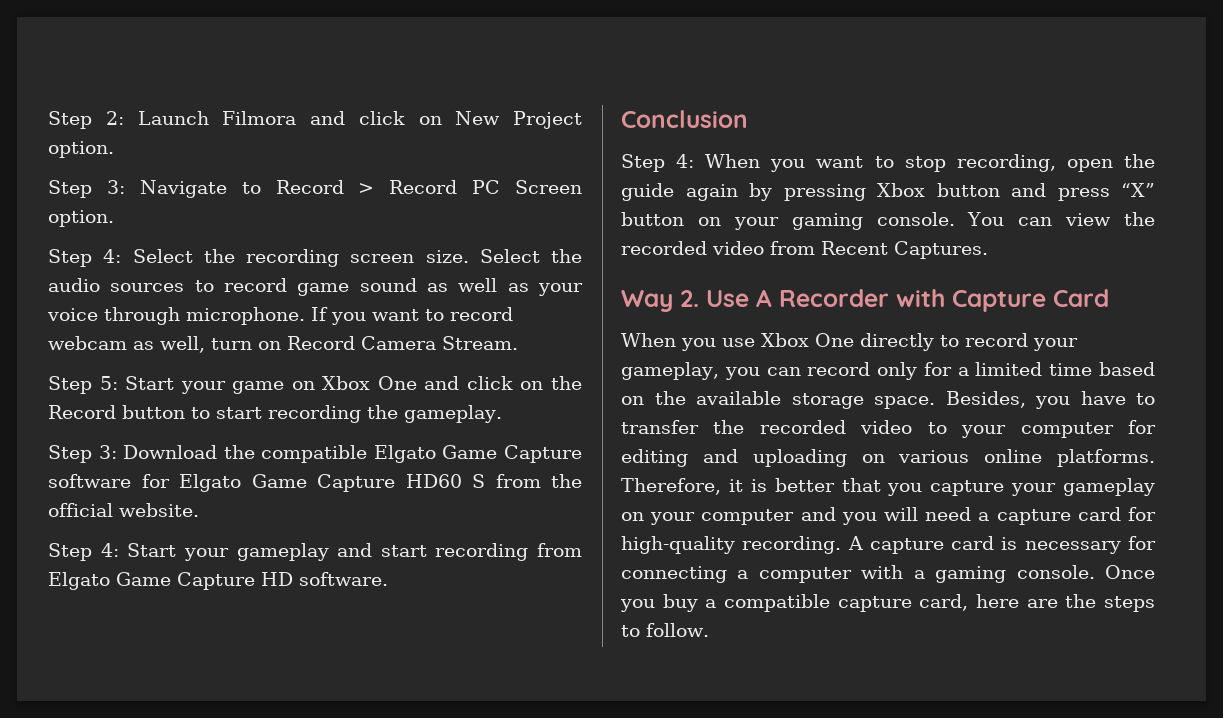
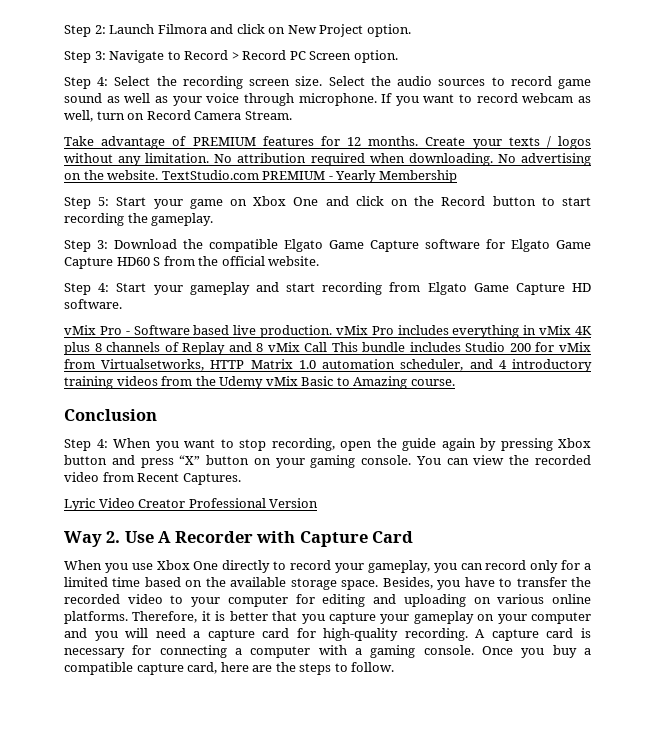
+ Take advantage of PREMIUM features for 12 months. Create your texts / logos without any limitation. No attribution required when downloading. No advertising on the website. TextStudio.com PREMIUM - Yearly Membership
+ vMix Pro - Software based live production. vMix Pro includes everything in vMix 4K plus 8 channels of Replay and 8 vMix Call This bundle includes Studio 200 for vMix from Virtualsetworks, HTTP Matrix 1.0 automation scheduler, and 4 introductory training videos from the Udemy vMix Basic to Amazing course.
+ Lyric Video Creator Professional Version

